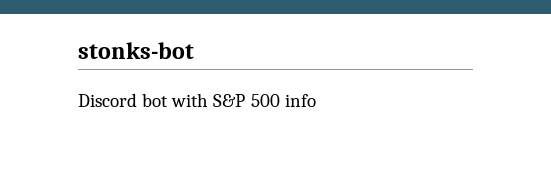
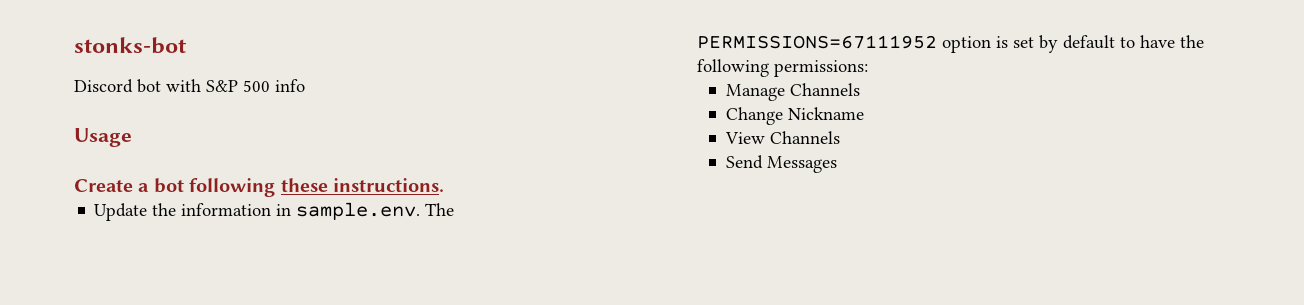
+ Usage
+ Create a bot following these instructions.
+ Update the information in sample.env. The PERMISSIONS=67111952 option is set by default to have the following permissions:
+ Manage Channels
+ Change Nickname
+ View Channels
+ Send Messages

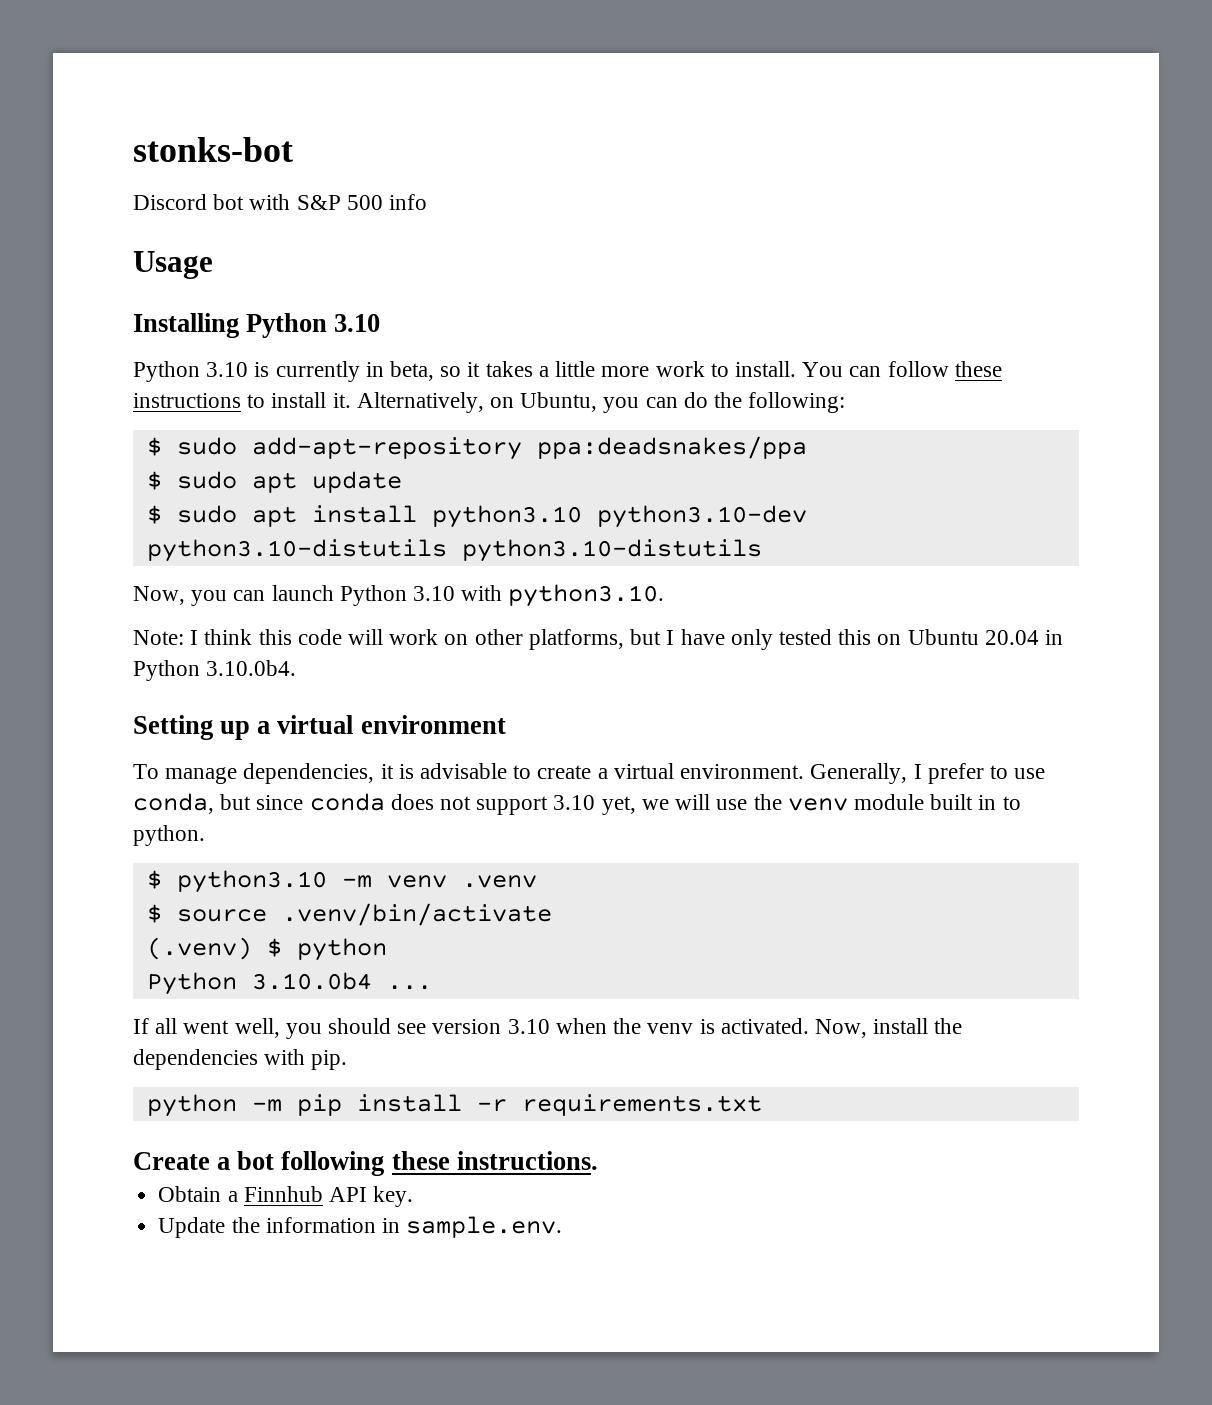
+ Installing Python 3.10
+ Python 3.10 is currently in beta, so it takes a little more work to install. You can follow these instructions to install it. Alternatively, on Ubuntu, you can do the following:
+ $ sudo add-apt-repository ppa:deadsnakes/ppa
+ $ sudo apt update
+ $ sudo apt install python3.10 python3.10-dev python3.10-distutils python3.10-distutils
+ Now, you can launch Python 3.10 with python3.10.
+ Note: I think this code will work on other platforms, but I have only tested this on Ubuntu 20.04 in Python 3.10.0b4.
+ Setting up a virtual environment
+ To manage dependencies, it is advisable to create a virtual environment. Generally, I prefer to use conda, but since conda does not support 3.10 yet, we will use the venv module built in to python.
+ $ python3.10 -m venv .venv
+ $ source .venv/bin/activate
+ (.venv) $ python
+ Python 3.10.0b4 ...
+ If all went well, you should see version 3.10 when the venv is activated. Now, install the dependencies with pip.
+ python -m pip install -r requirements.txt
+ Obtain a Finnhub API key.
- Update the information in sample.env. The PERMISSIONS=67111952 option is set by default to have the following permissions:
- Manage Channels
- Change Nickname
- View Channels
- Send Messages
+ Update the information in sample.env.

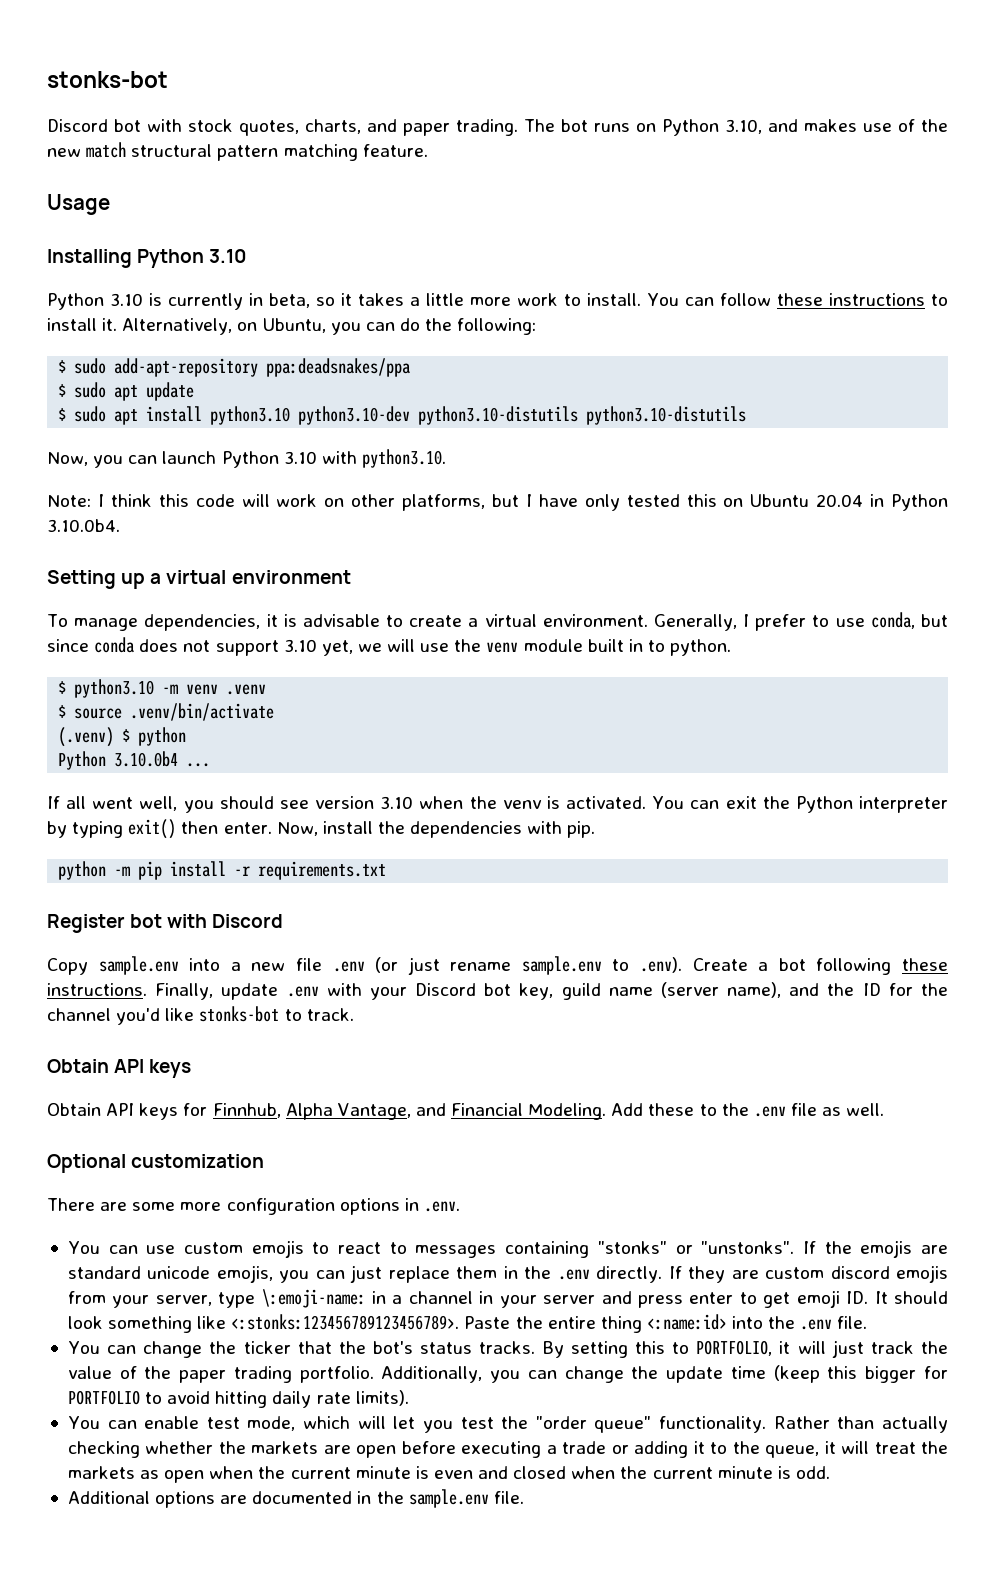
- Discord bot with S&P 500 info
+ Discord bot with stock quotes, charts, and paper trading. The bot runs on Python 3.10, and makes use of the new match structural pattern matching feature.
+ You can exit the Python interpreter by typing exit() then enter.
- Create a bot following these instructions.
- Obtain a Finnhub API key.
- Update the information in sample.env.
+ Register bot with Discord
+ Copy sample.env into a new file .env (or just rename sample.env to .env). Create a bot following these instructions. Finally, update .env with your Discord bot key, guild name (server name), and the ID for the channel you'd like stonks-bot to track.
+ Obtain API keys
+ Obtain API keys for Finnhub, Alpha Vantage, and Financial Modeling. Add these to the .env file as well.
+ Optional customization
+ There are some more configuration options in .env.
+ You can use custom emojis to react to messages containing "stonks" or "unstonks". If the emojis are standard unicode emojis, you can just replace them in the .env directly. If they are custom discord emojis from your server, type \:emoji-name: in a channel in your server and press enter to get emoji ID. It should look something like <:stonks:123456789123456789>. Paste the entire thing <:name:id> into the .env file.
+ You can change the ticker that the bot's status tracks. By setting this to PORTFOLIO, it will just track the value of the paper trading portfolio. Additionally, you can change the update time (keep this bigger for PORTFOLIO to avoid hitting daily rate limits).
+ You can enable test mode, which will let you test the "order queue" functionality. Rather than actually checking whether the markets are open before executing a trade or adding it to the queue, it will treat the markets as open when the current minute is even and closed when the current minute is odd.
+ Additional options are documented in the sample.env file.

